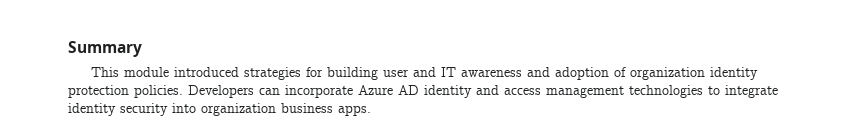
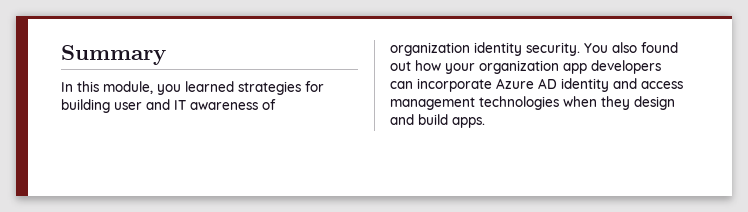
- This module introduced strategies for building user and IT awareness and adoption of organization identity protection policies. Developers can incorporate Azure AD identity and access management technologies to integrate identity security into organization business apps.
+ In this module, you learned strategies for building user and IT awareness of organization identity security. You also found out how your organization app developers can incorporate Azure AD identity and access management technologies when they design and build apps.

